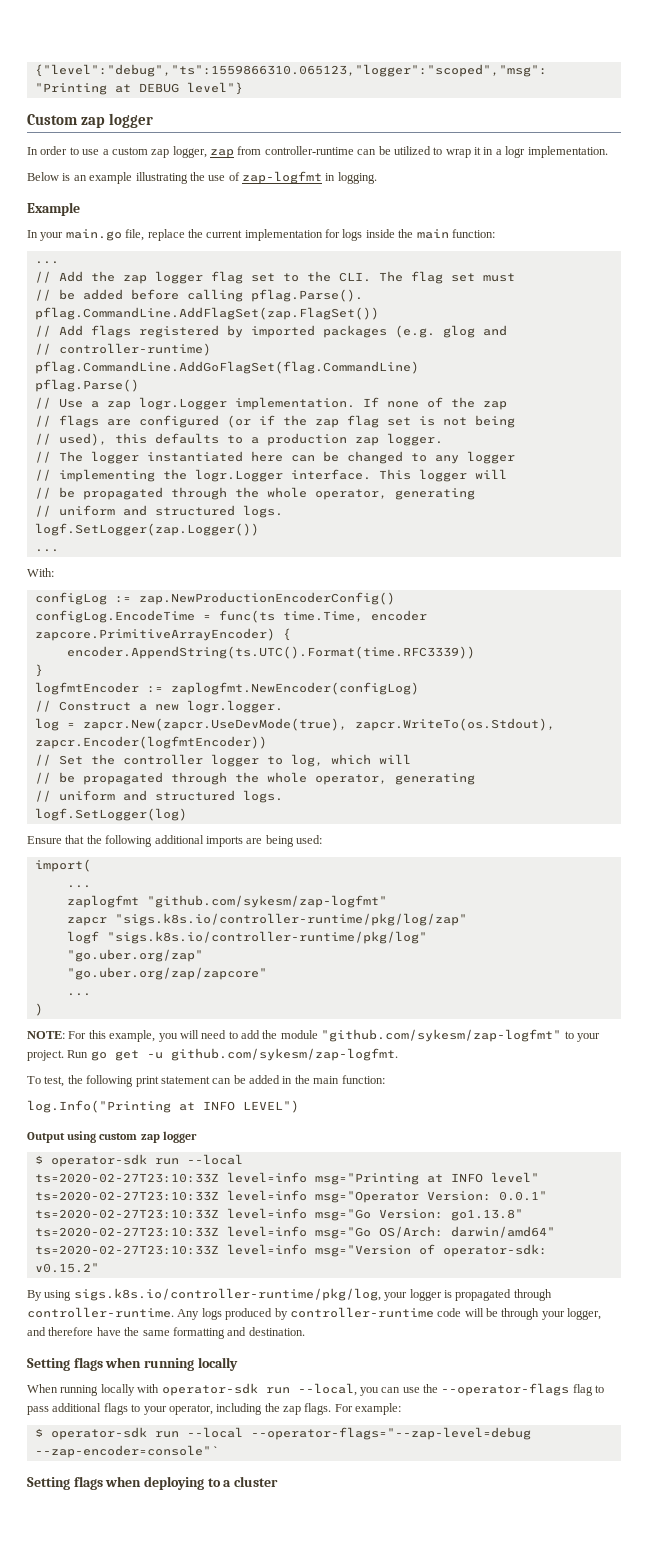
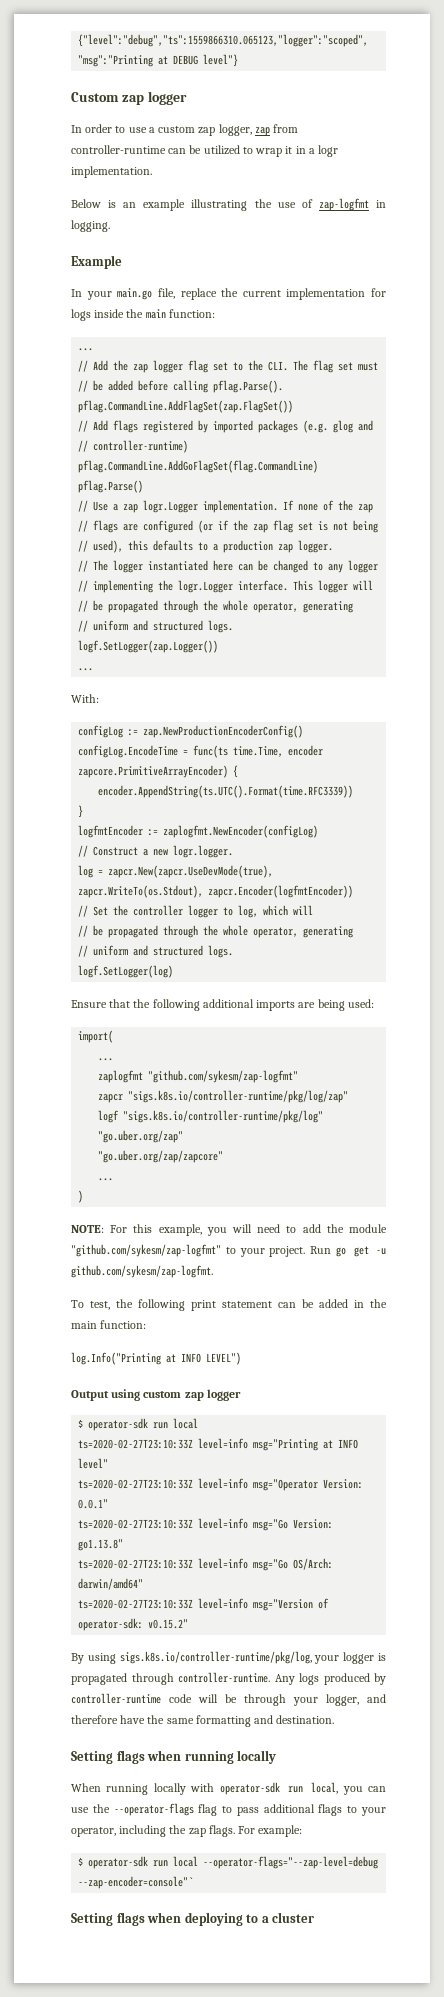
  Output using custom zap logger
- $ operator-sdk run --local
+ $ operator-sdk run local
- When running locally with operator-sdk run --local, you can use the --operator-flags flag to pass additional flags to your operator, including the zap flags.
+ When running locally with operator-sdk run local, you can use the --operator-flags flag to pass additional flags to your operator, including the zap flags.
- $ operator-sdk run --local --operator-flags="--zap-level=debug --zap-encoder=console"`
+ $ operator-sdk run local --operator-flags="--zap-level=debug --zap-encoder=console"`

